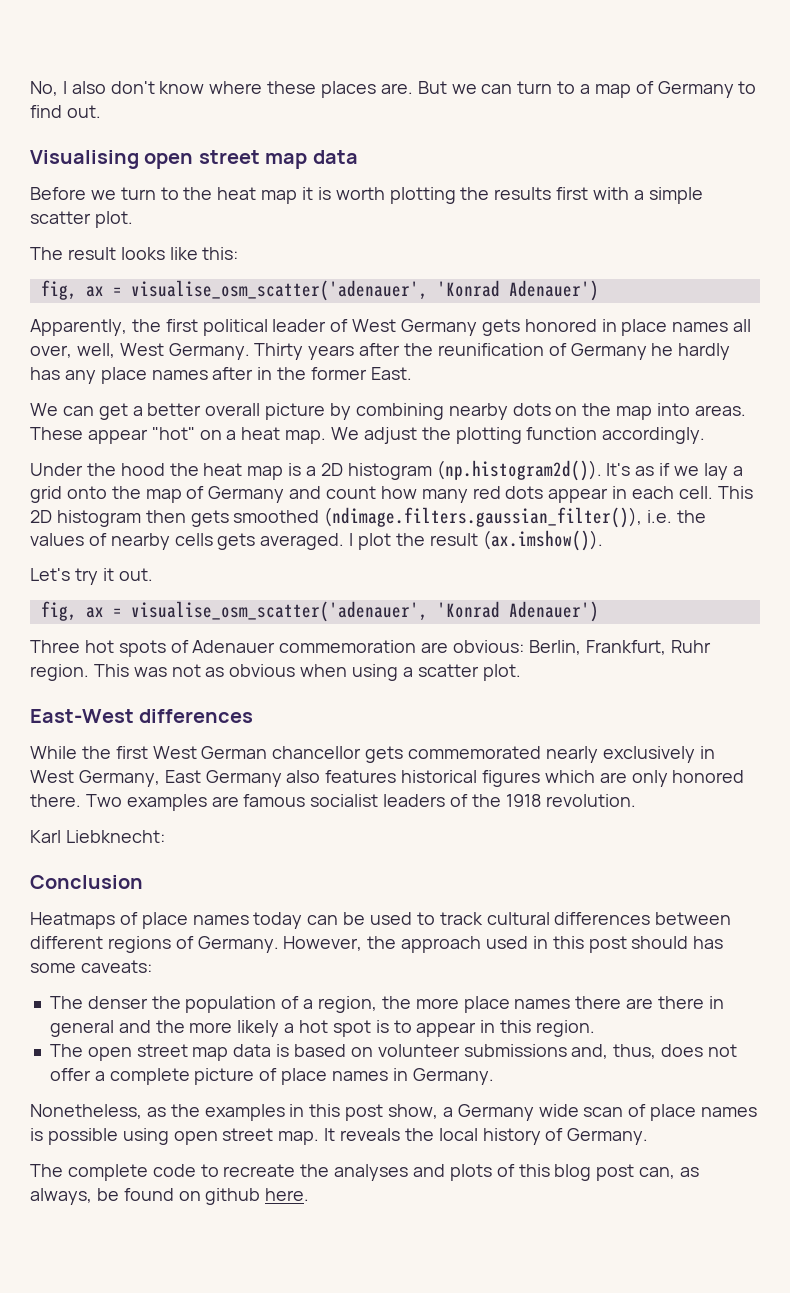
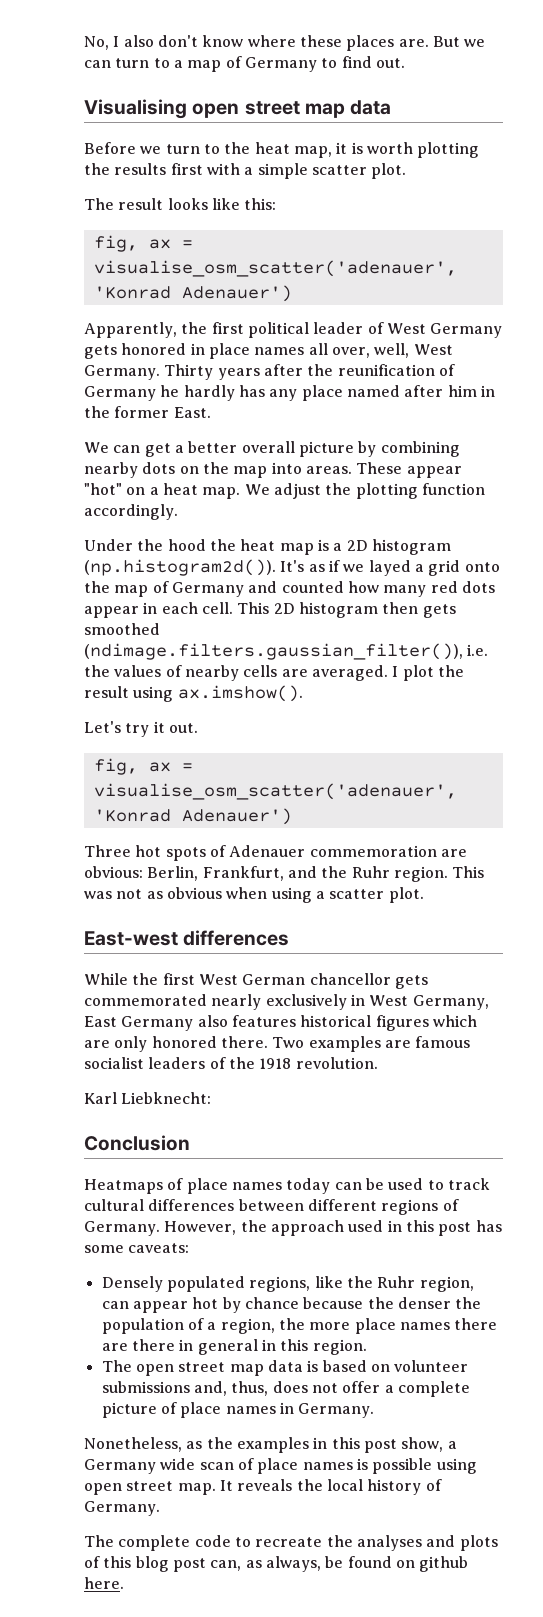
- Before we turn to the heat map it is worth plotting the results first with a simple scatter plot.
+ Before we turn to the heat map, it is worth plotting the results first with a simple scatter plot.
- Thirty years after the reunification of Germany he hardly has any place names after in the former East.
+ Thirty years after the reunification of Germany he hardly has any place named after him in the former East.
- Under the hood the heat map is a 2D histogram (np.histogram2d()). It's as if we lay a grid onto the map of Germany and count how many red dots appear in each cell.
+ Under the hood the heat map is a 2D histogram (np.histogram2d()). It's as if we layed a grid onto the map of Germany and counted how many red dots appear in each cell.
- This 2D histogram then gets smoothed (ndimage.filters.gaussian_filter()), i.e. the values of nearby cells gets averaged.
+ This 2D histogram then gets smoothed (ndimage.filters.gaussian_filter()), i.e. the values of nearby cells are averaged.
- I plot the result (ax.imshow()).
+ I plot the result using ax.imshow().
- Three hot spots of Adenauer commemoration are obvious: Berlin, Frankfurt, Ruhr region.
+ Three hot spots of Adenauer commemoration are obvious: Berlin, Frankfurt, and the Ruhr region.
- East-West differences
+ East-west differences
- However, the approach used in this post should has some caveats:
+ However, the approach used in this post has some caveats:
- The denser the population of a region, the more place names there are there in general and the more likely a hot spot is to appear in this region.
+ Densely populated regions, like the Ruhr region, can appear hot by chance because the denser the population of a region, the more place names there are there in general in this region.

